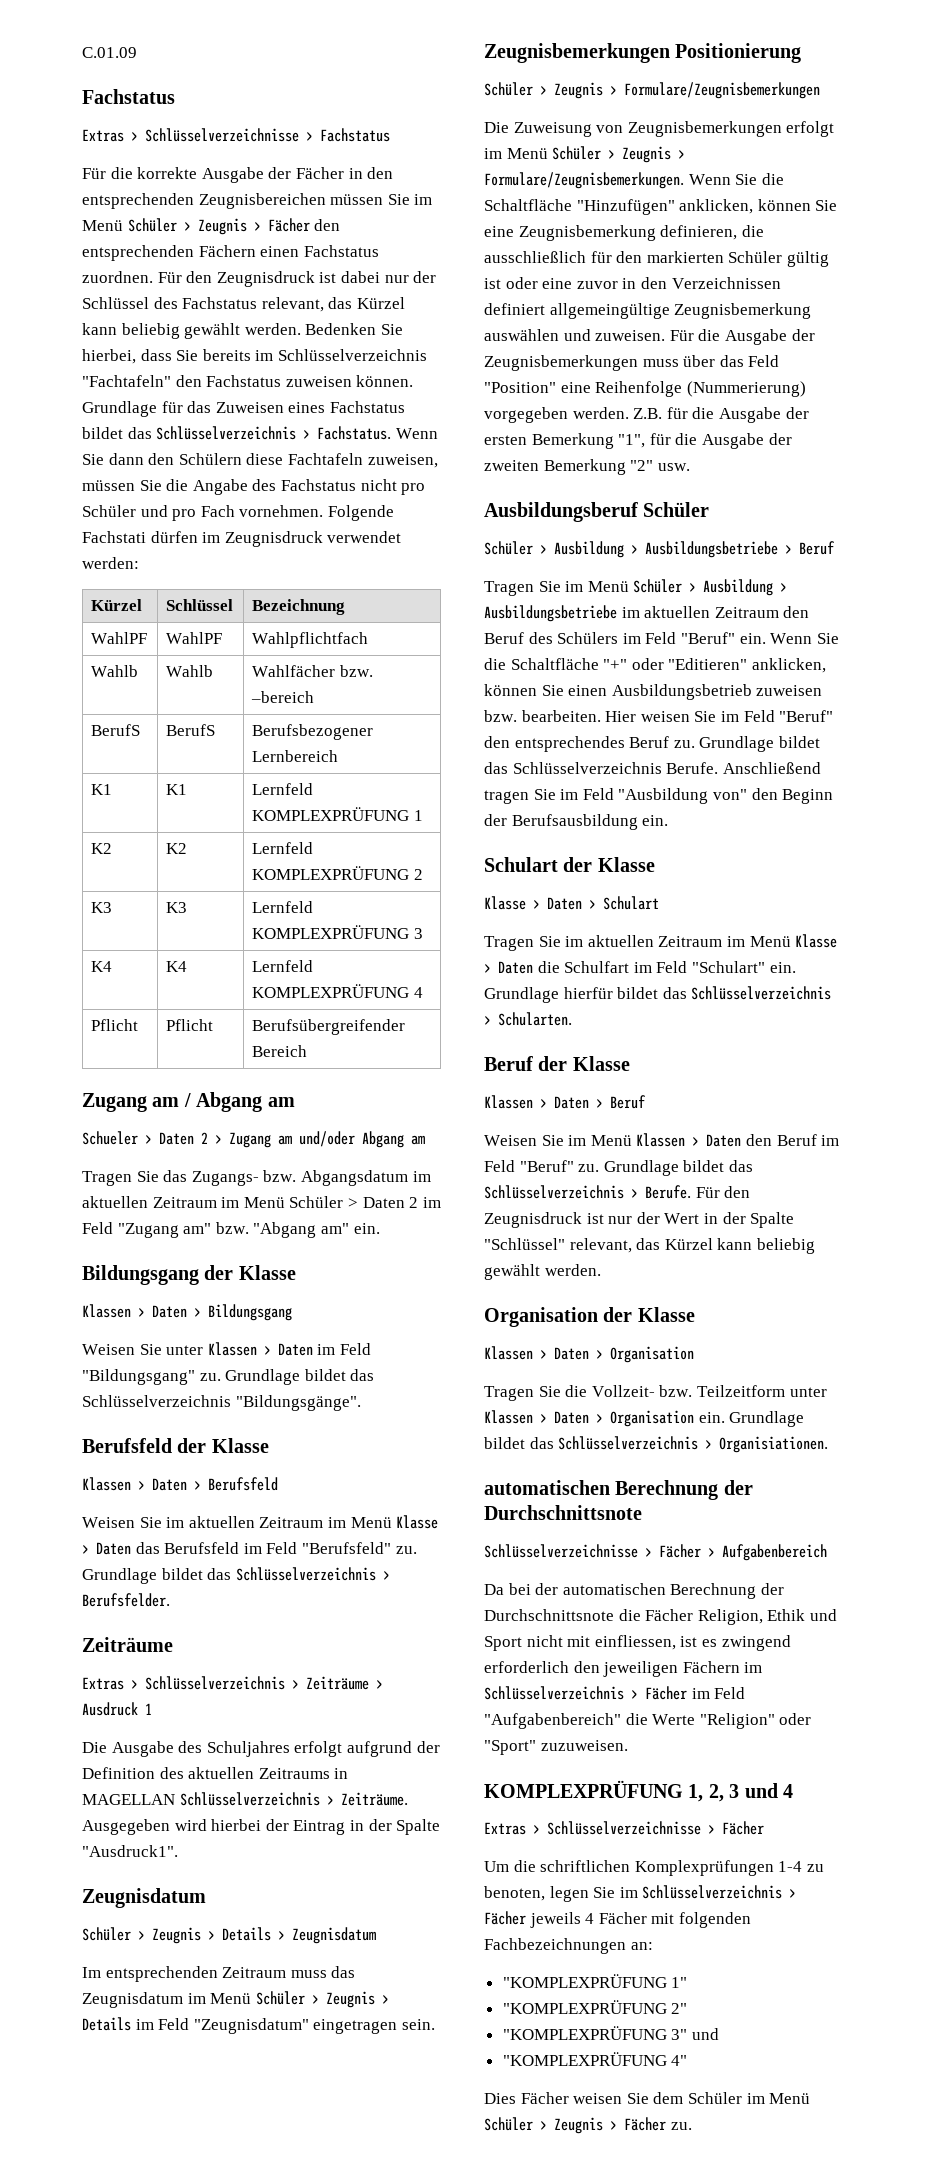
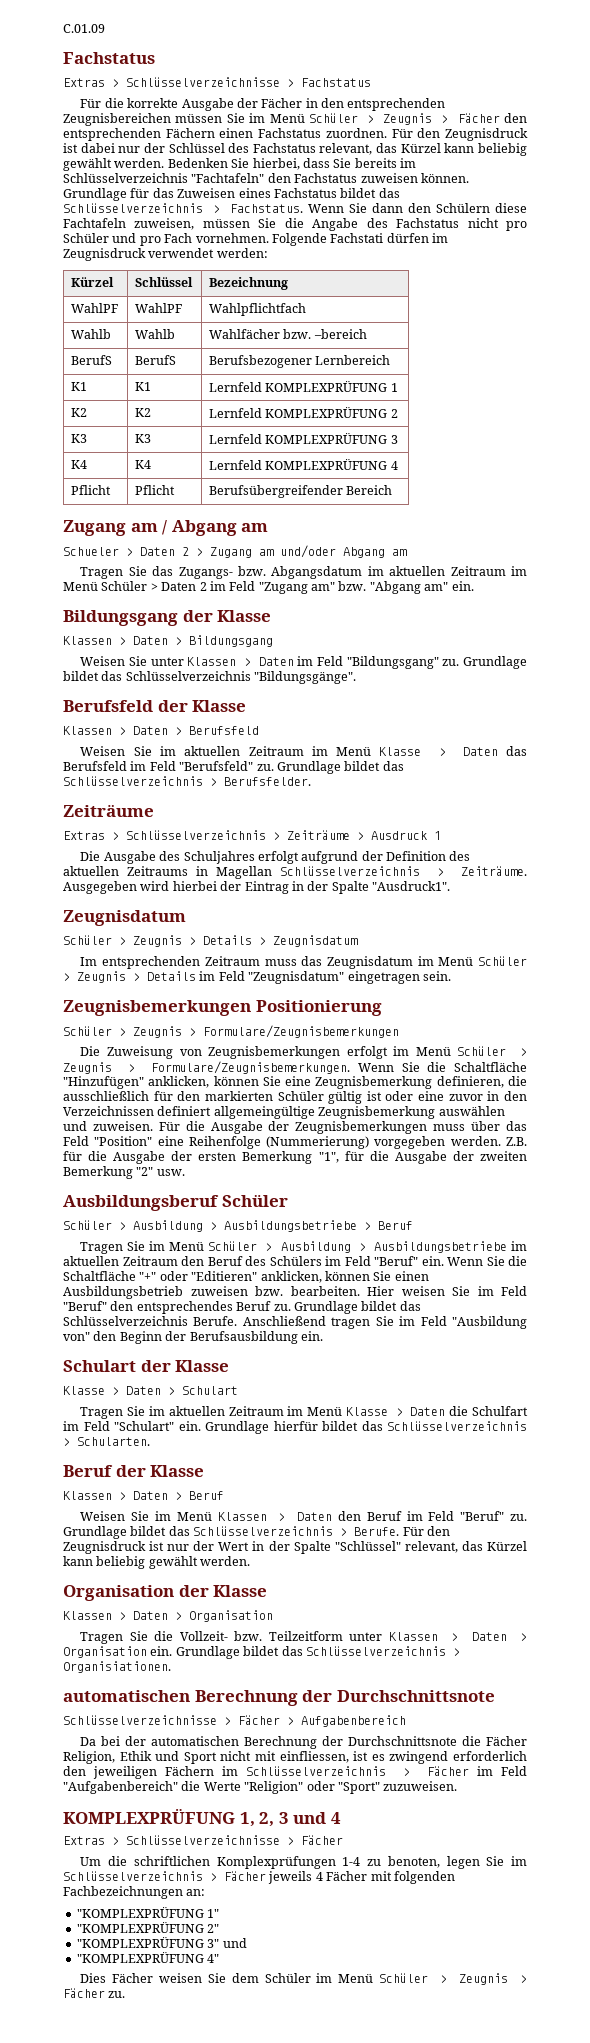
- Die Ausgabe des Schuljahres erfolgt aufgrund der Definition des aktuellen Zeitraums in MAGELLAN Schlüsselverzeichnis > Zeiträume.
+ Die Ausgabe des Schuljahres erfolgt aufgrund der Definition des aktuellen Zeitraums in Magellan Schlüsselverzeichnis > Zeiträume.

